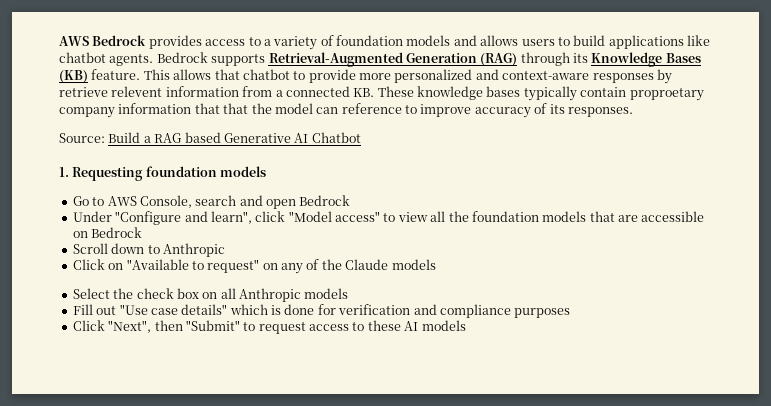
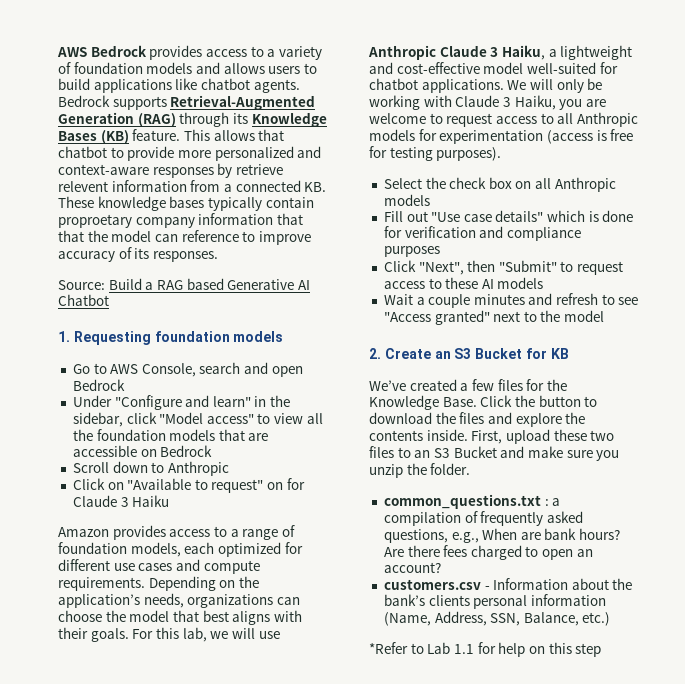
- Under "Configure and learn", click "Model access" to view all the foundation models that are accessible on Bedrock
+ Under "Configure and learn" in the sidebar, click "Model access" to view all the foundation models that are accessible on Bedrock
- Click on "Available to request" on any of the Claude models
+ Click on "Available to request" on for Claude 3 Haiku
+ Amazon provides access to a range of foundation models, each optimized for different use cases and compute requirements. Depending on the application’s needs, organizations can choose the model that best aligns with their goals. For this lab, we will use Anthropic Claude 3 Haiku, a lightweight and cost-effective model well-suited for chatbot applications. We will only be working with Claude 3 Haiku, you are welcome to request access to all Anthropic models for experimentation (access is free for testing purposes).
+ Wait a couple minutes and refresh to see "Access granted" next to the model
+ 2. Create an S3 Bucket for KB
+ We’ve created a few files for the Knowledge Base. Click the button to download the files and explore the contents inside. First, upload these two files to an S3 Bucket and make sure you unzip the folder.
+ common_questions.txt : a compilation of frequently asked questions, e.g., When are bank hours? Are there fees charged to open an account?
+ customers.csv - Information about the bank’s clients personal information (Name, Address, SSN, Balance, etc.)
+ *Refer to Lab 1.1 for help on this step

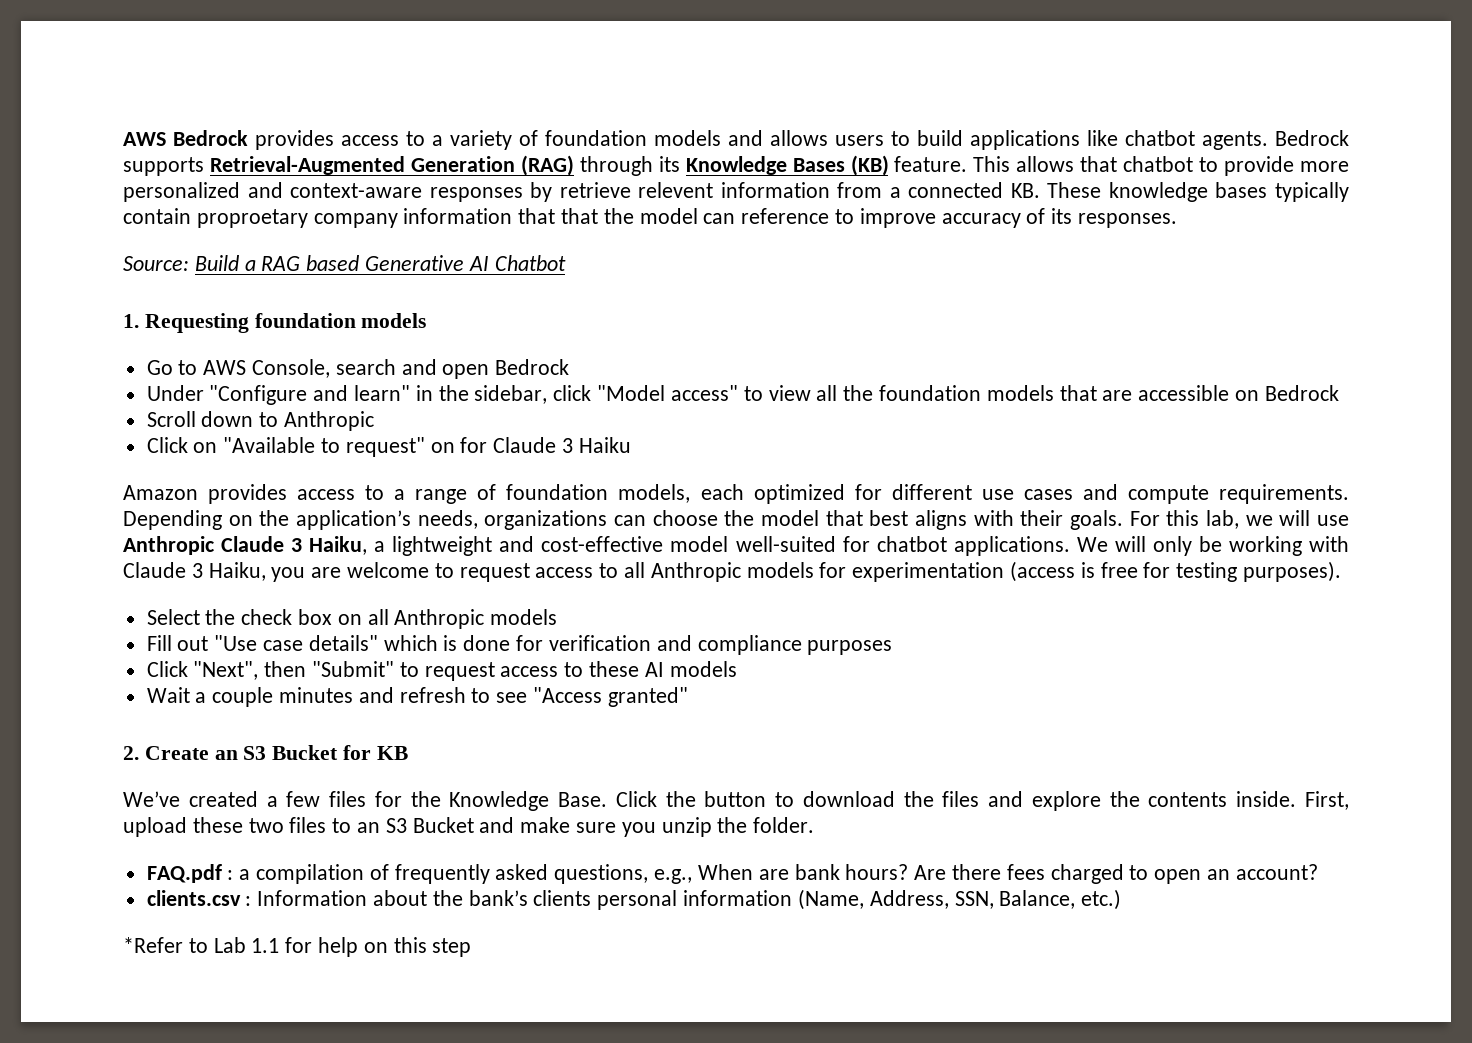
- Wait a couple minutes and refresh to see "Access granted" next to the model
+ Wait a couple minutes and refresh to see "Access granted"
- common_questions.txt : a compilation of frequently asked questions, e.g., When are bank hours?
+ FAQ.pdf : a compilation of frequently asked questions, e.g., When are bank hours?
- customers.csv - Information about the bank’s clients personal information (Name, Address, SSN, Balance, etc.)
+ clients.csv : Information about the bank’s clients personal information (Name, Address, SSN, Balance, etc.)

